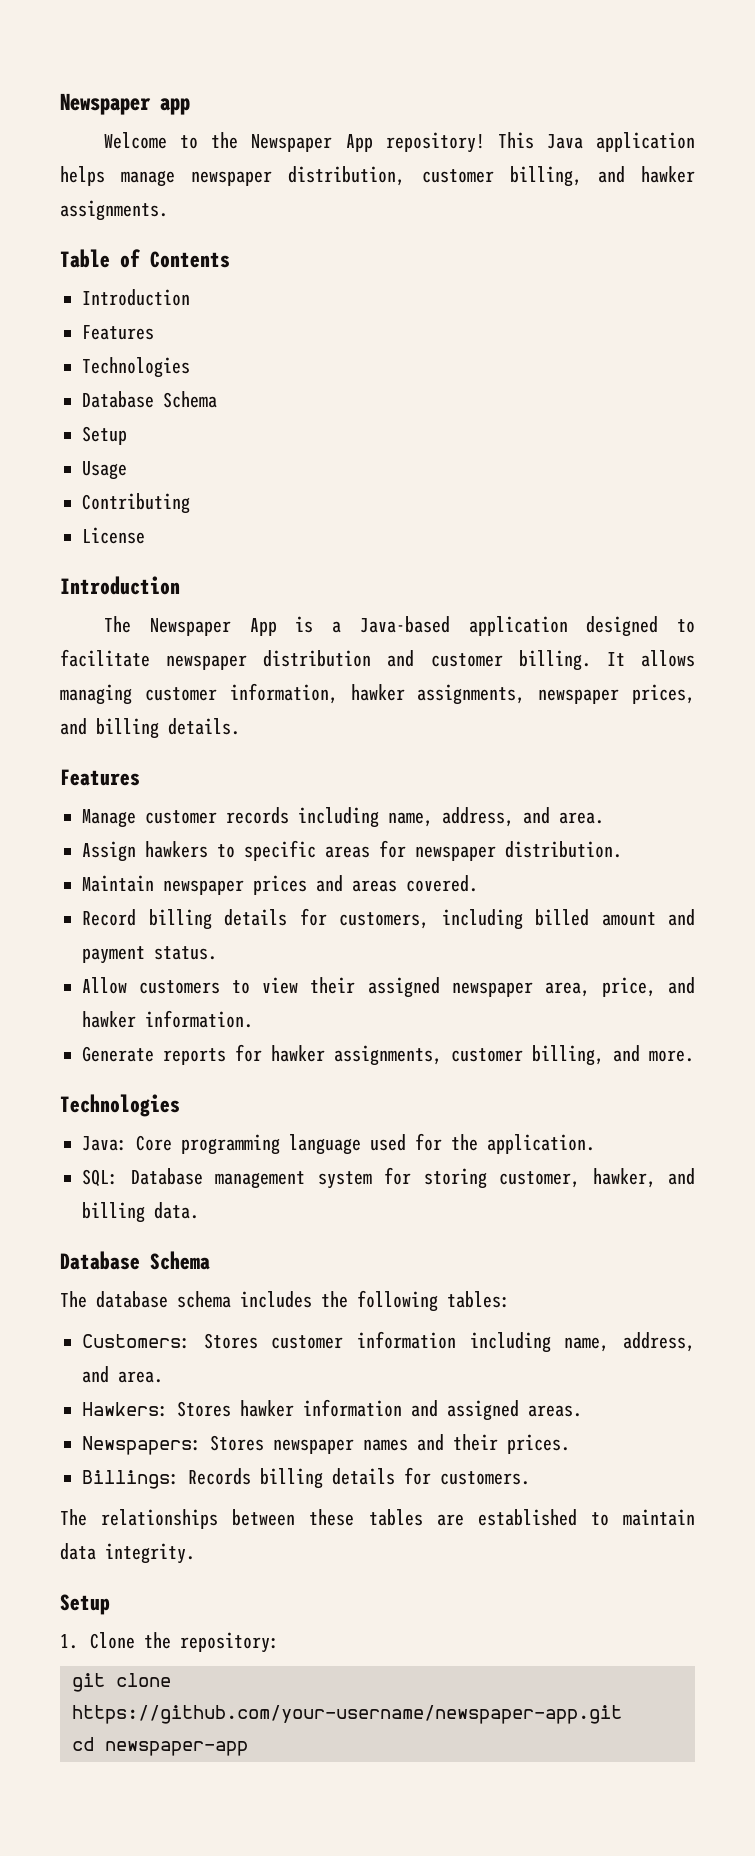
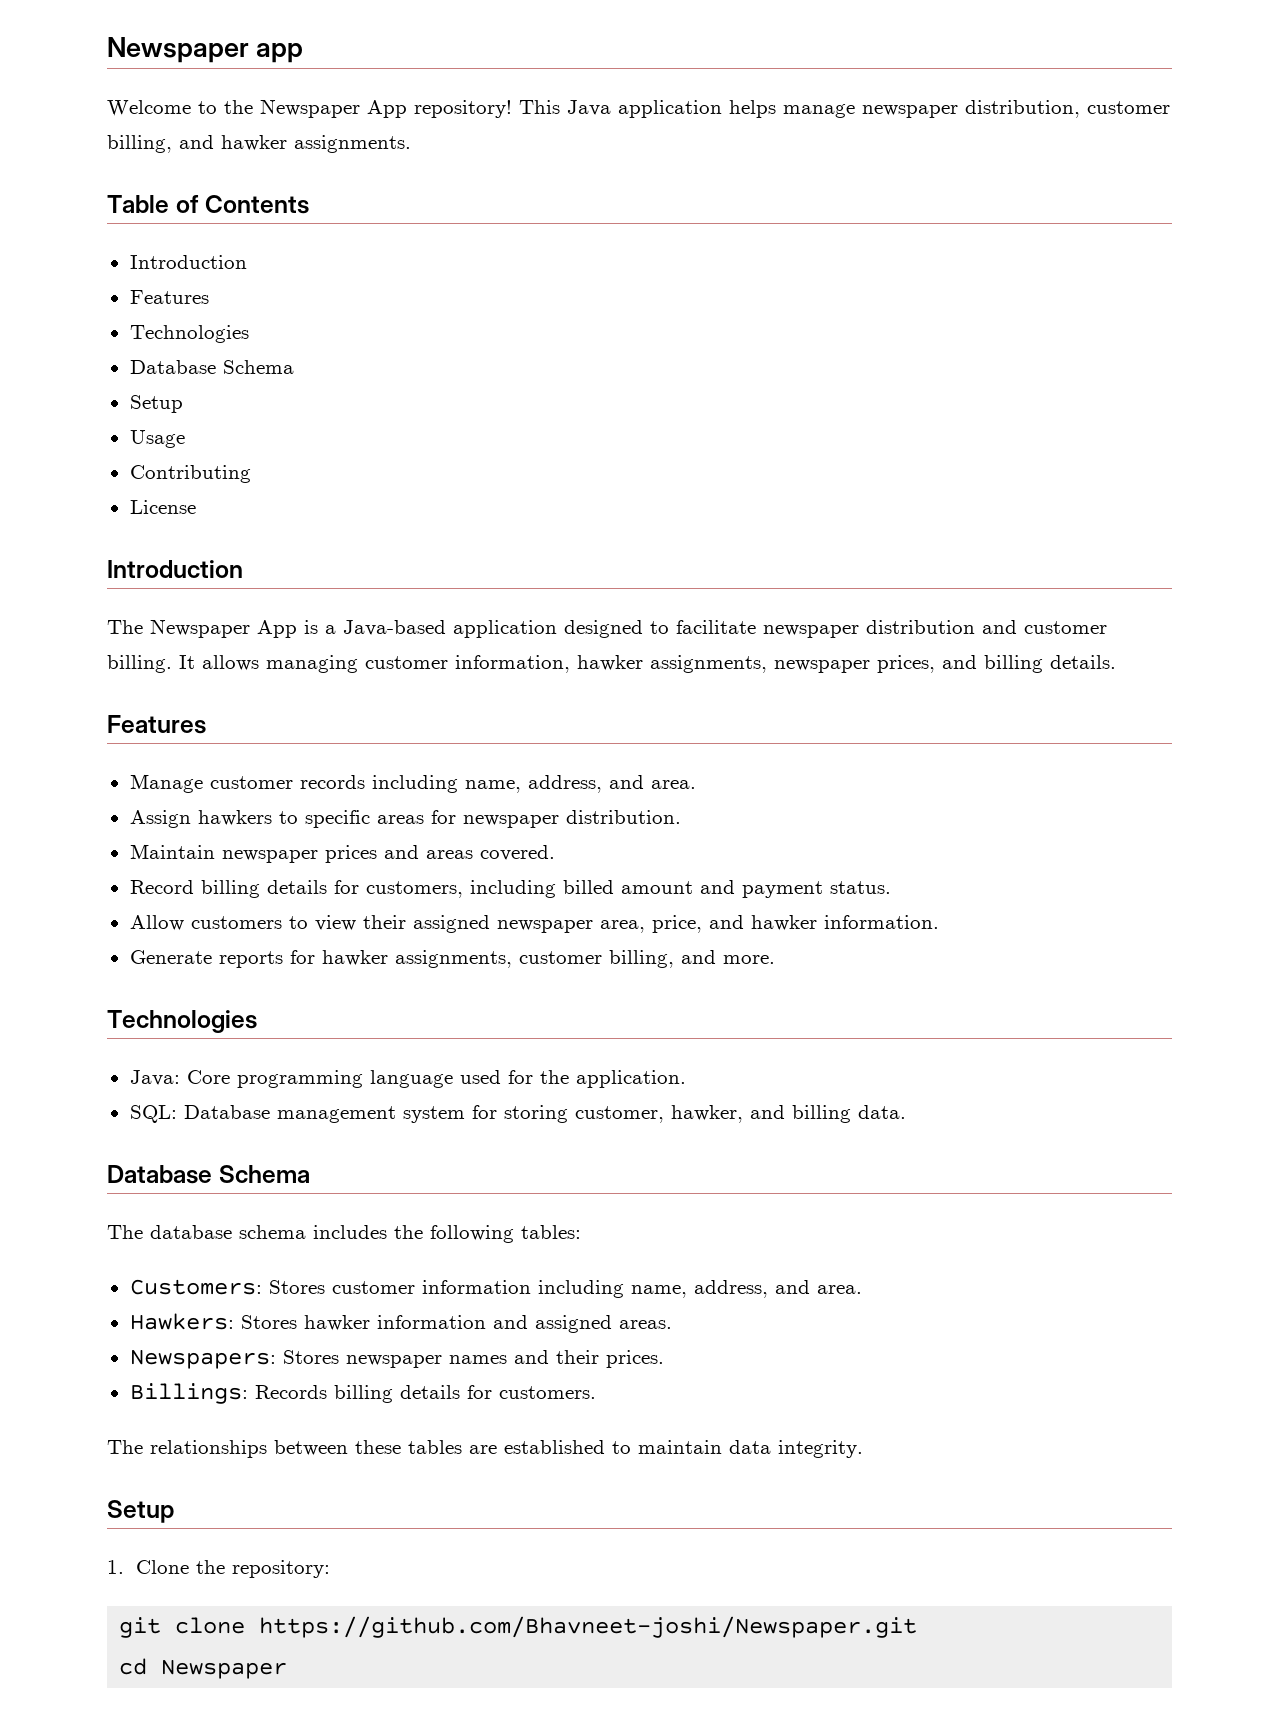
- git clone https://github.com/your-username/newspaper-app.git
+ git clone https://github.com/Bhavneet-joshi/Newspaper.git
- cd newspaper-app
+ cd Newspaper

